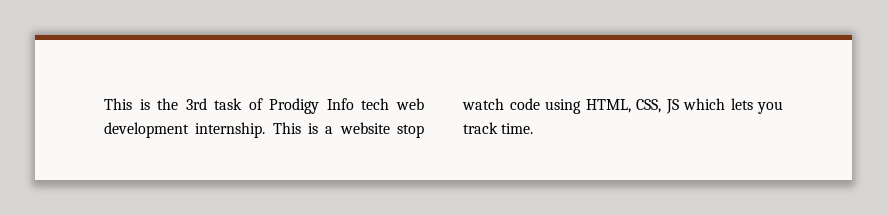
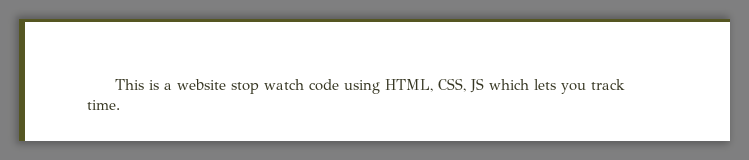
- This is the 3rd task of Prodigy Info tech web development internship. This is a website stop watch code using HTML, CSS, JS which lets you track time.
+ This is a website stop watch code using HTML, CSS, JS which lets you track time.

